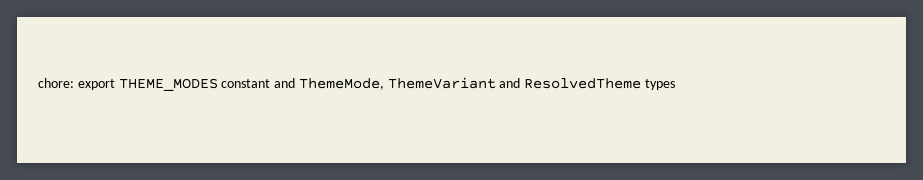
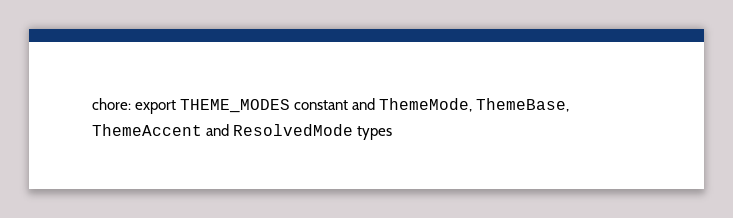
- chore: export THEME_MODES constant and ThemeMode, ThemeVariant and ResolvedTheme types
+ chore: export THEME_MODES constant and ThemeMode, ThemeBase, ThemeAccent and ResolvedMode types

